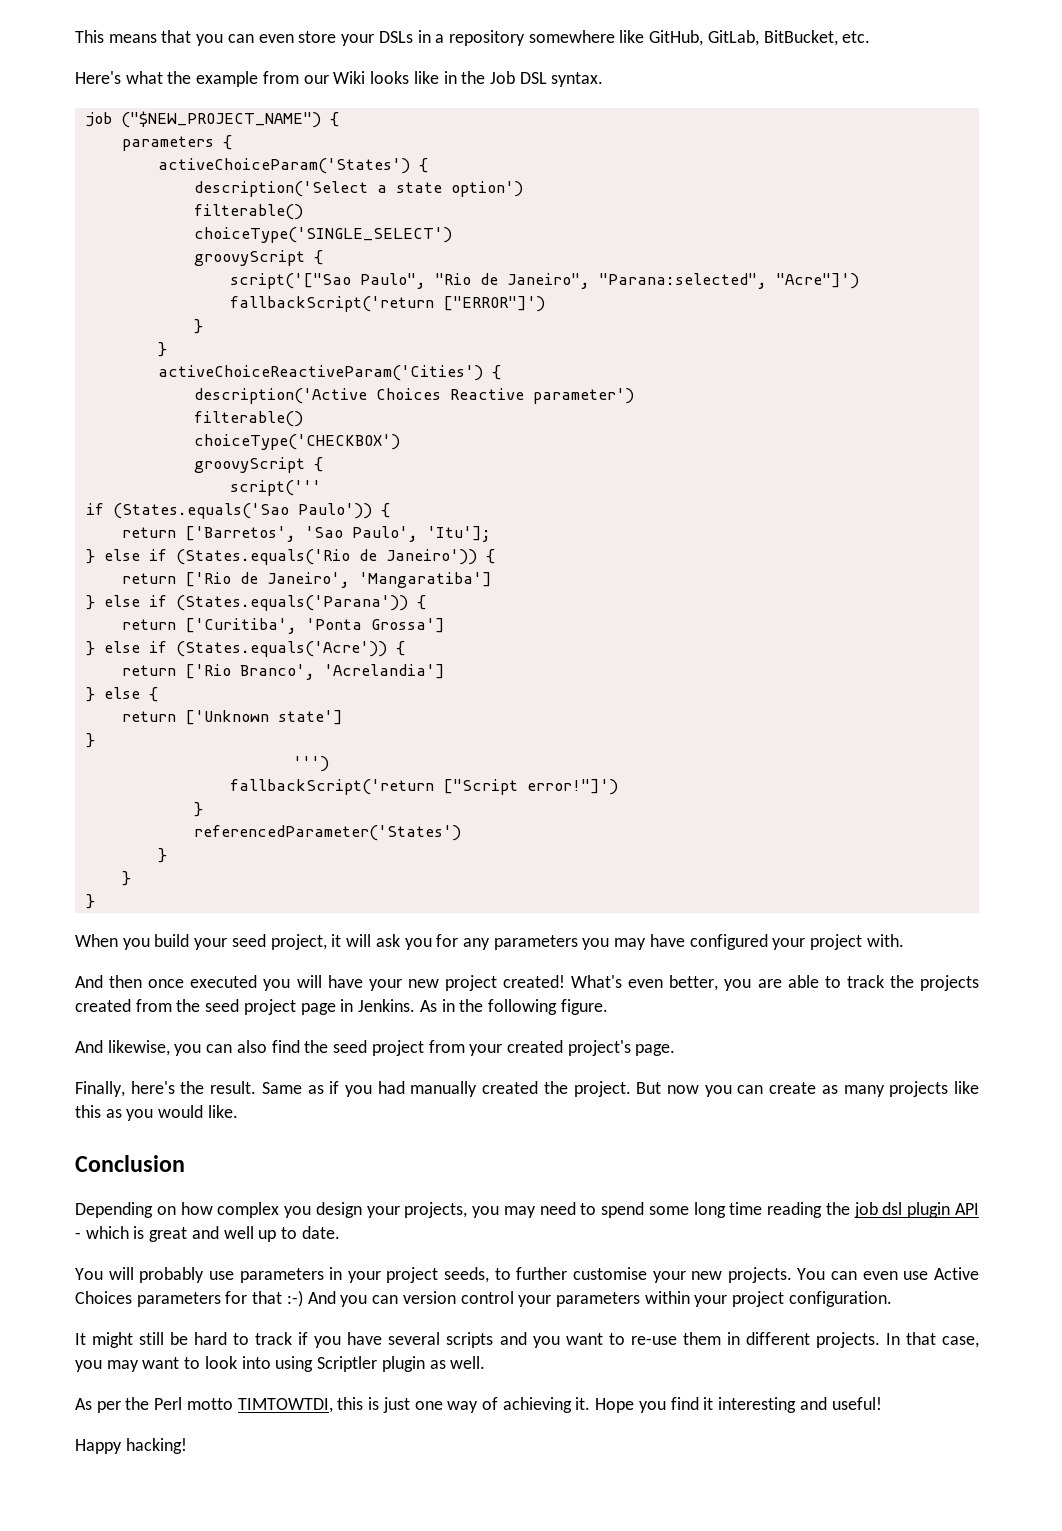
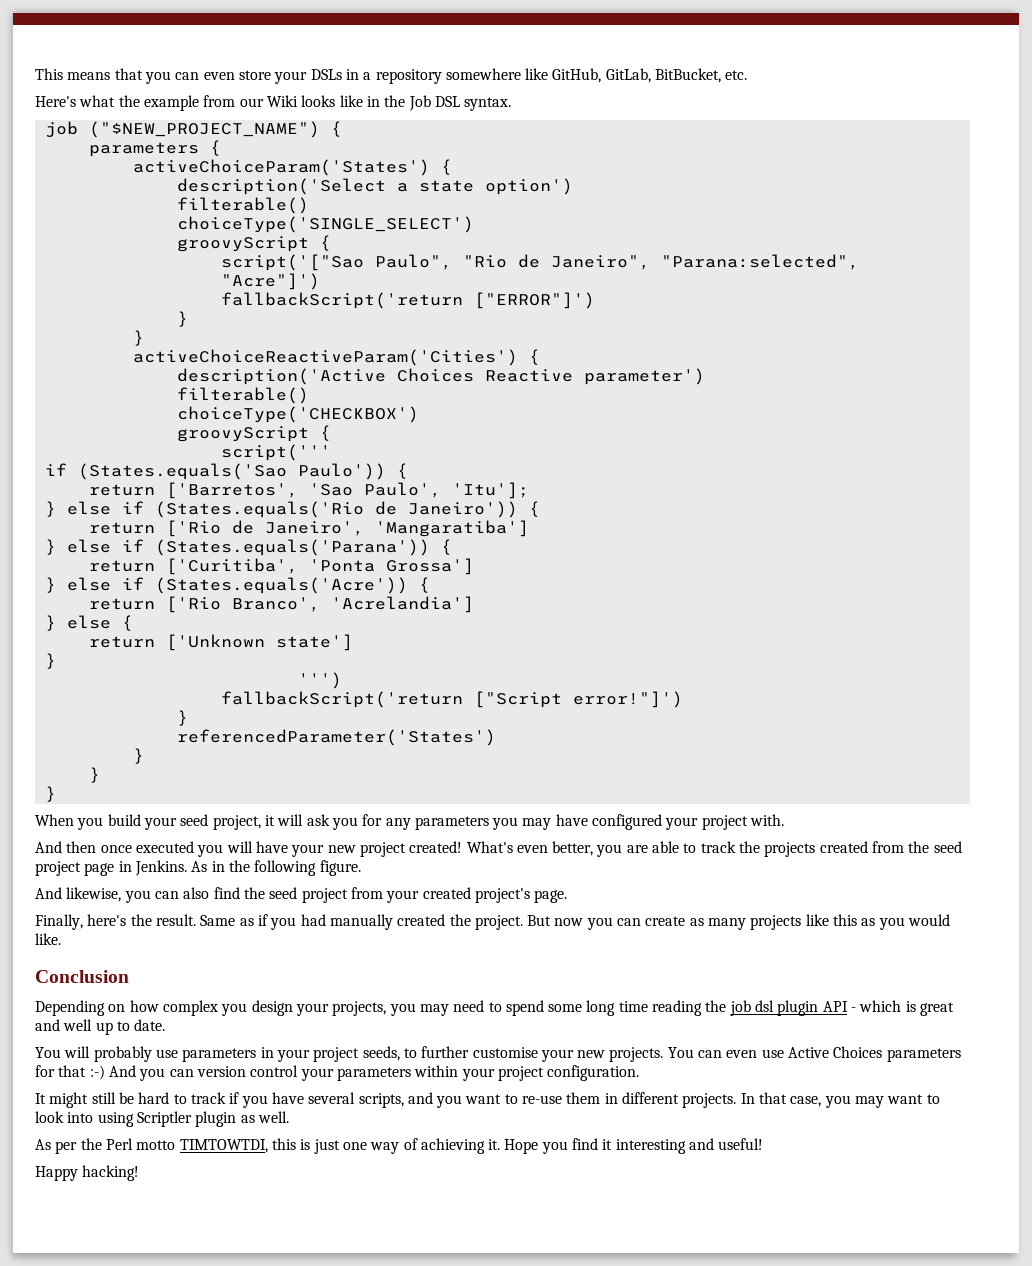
- It might still be hard to track if you have several scripts and you want to re-use them in different projects.
+ It might still be hard to track if you have several scripts, and you want to re-use them in different projects.

